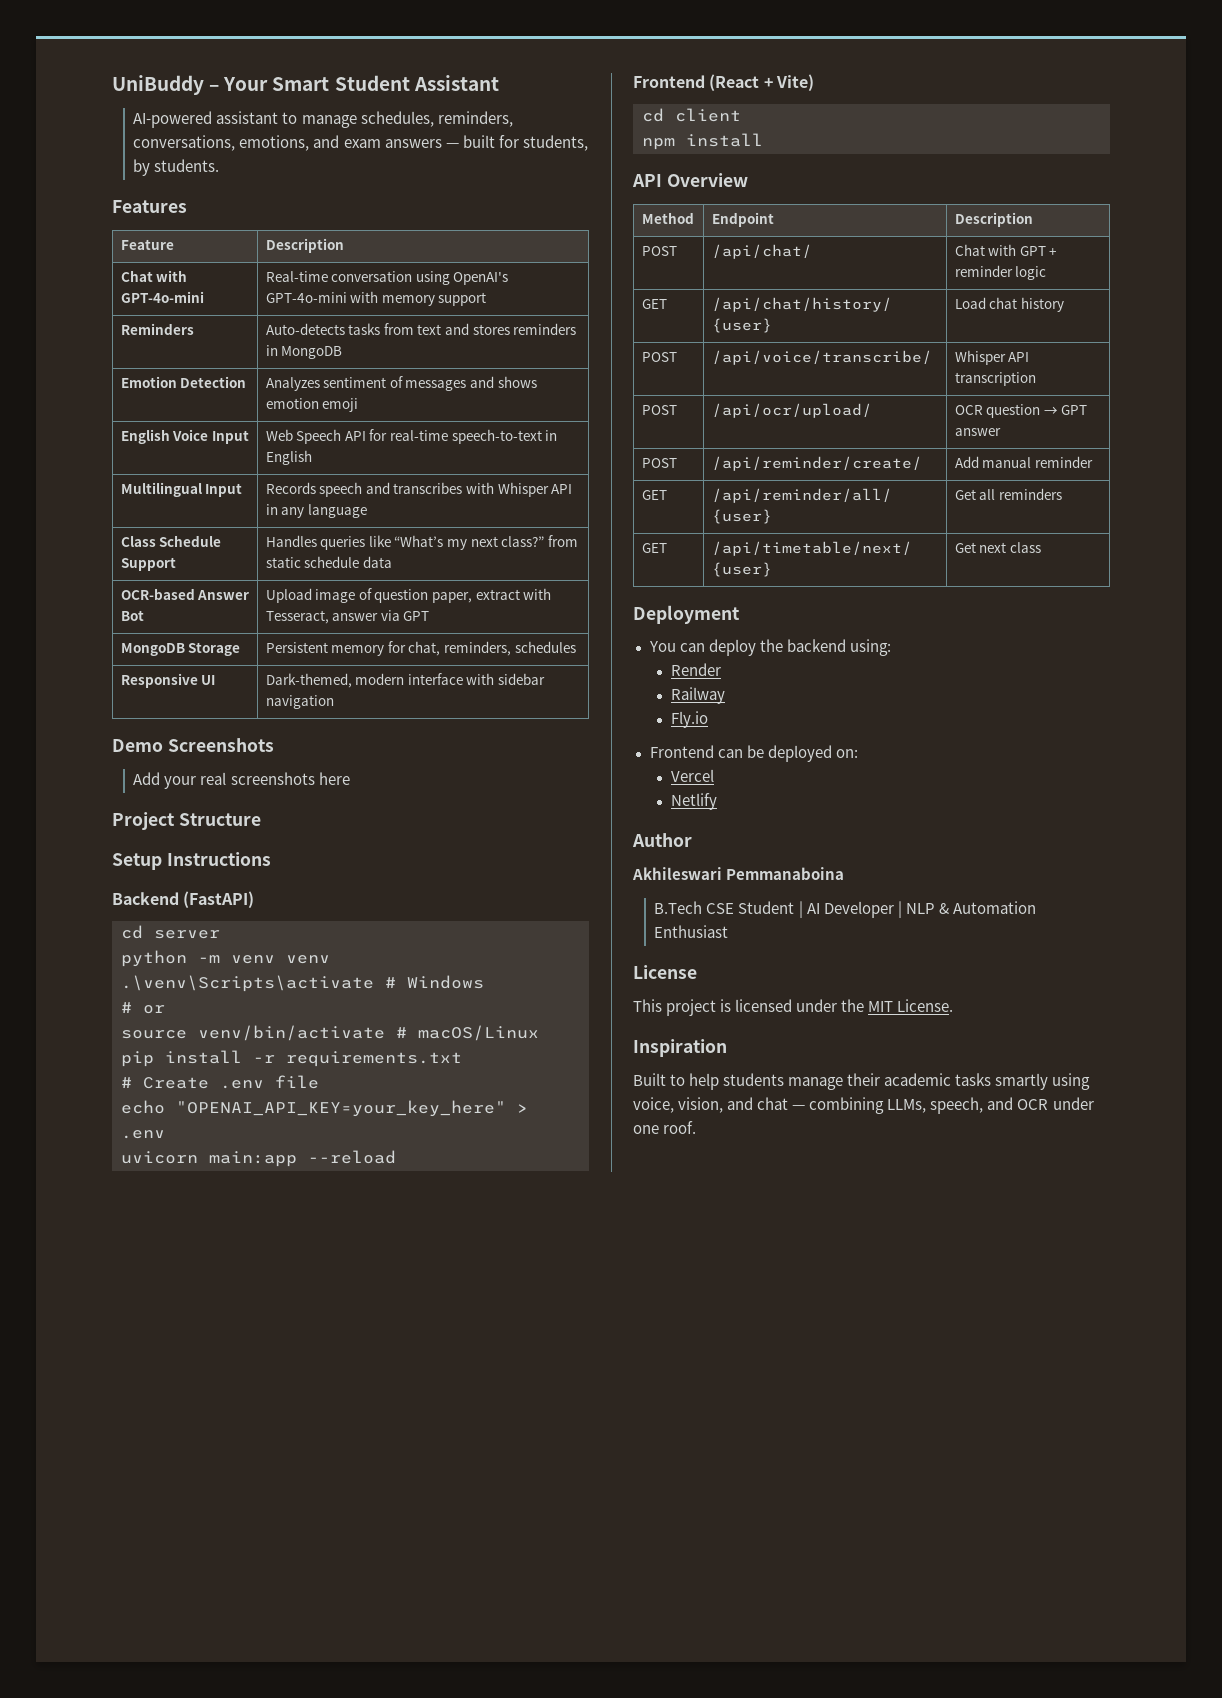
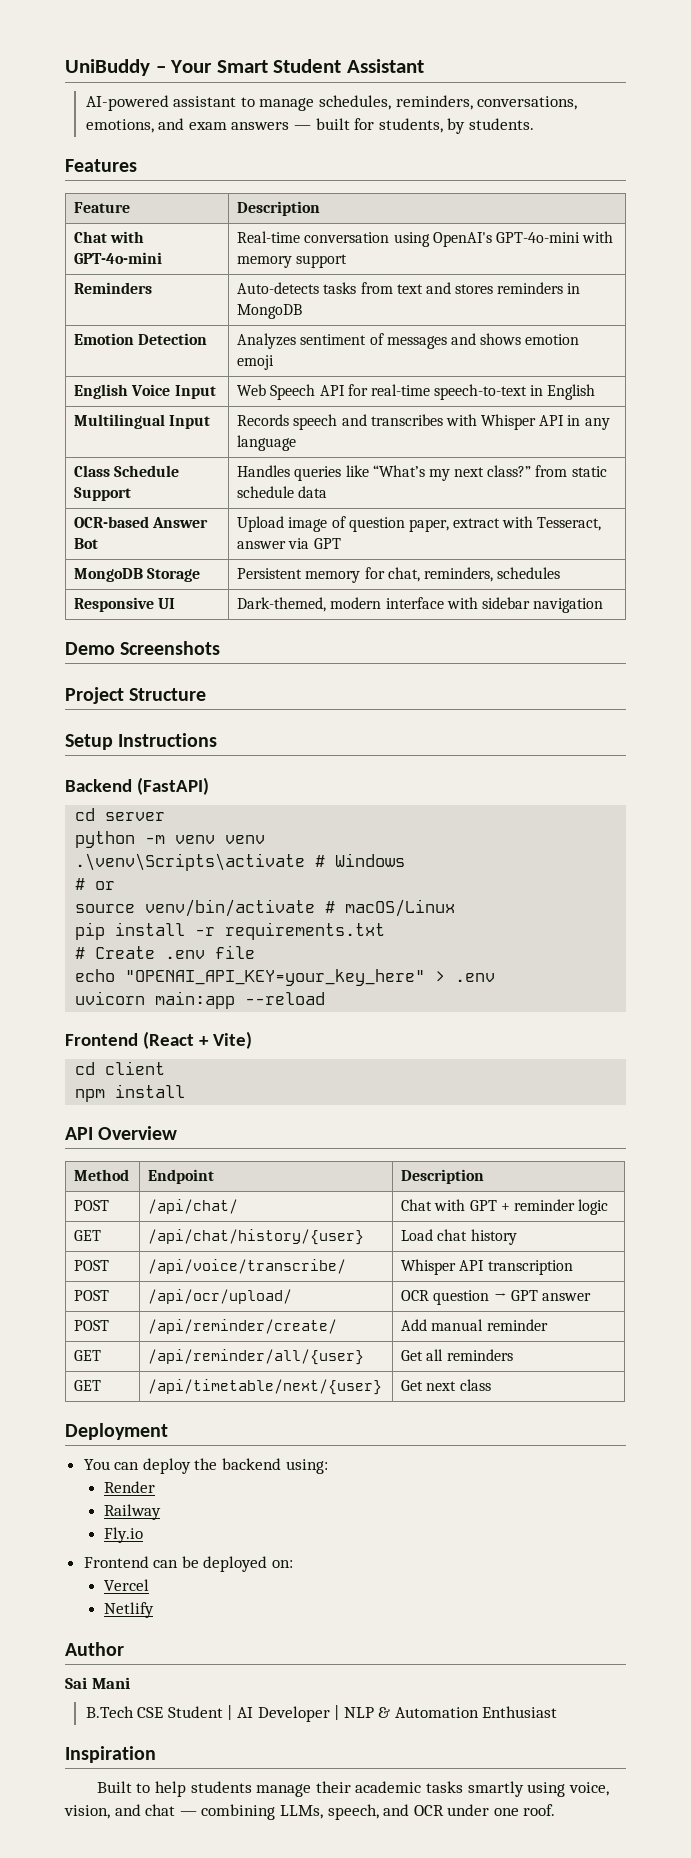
- Add your real screenshots here
- Akhileswari Pemmanaboina
+ Sai Mani
- License
- This project is licensed under the MIT License.

